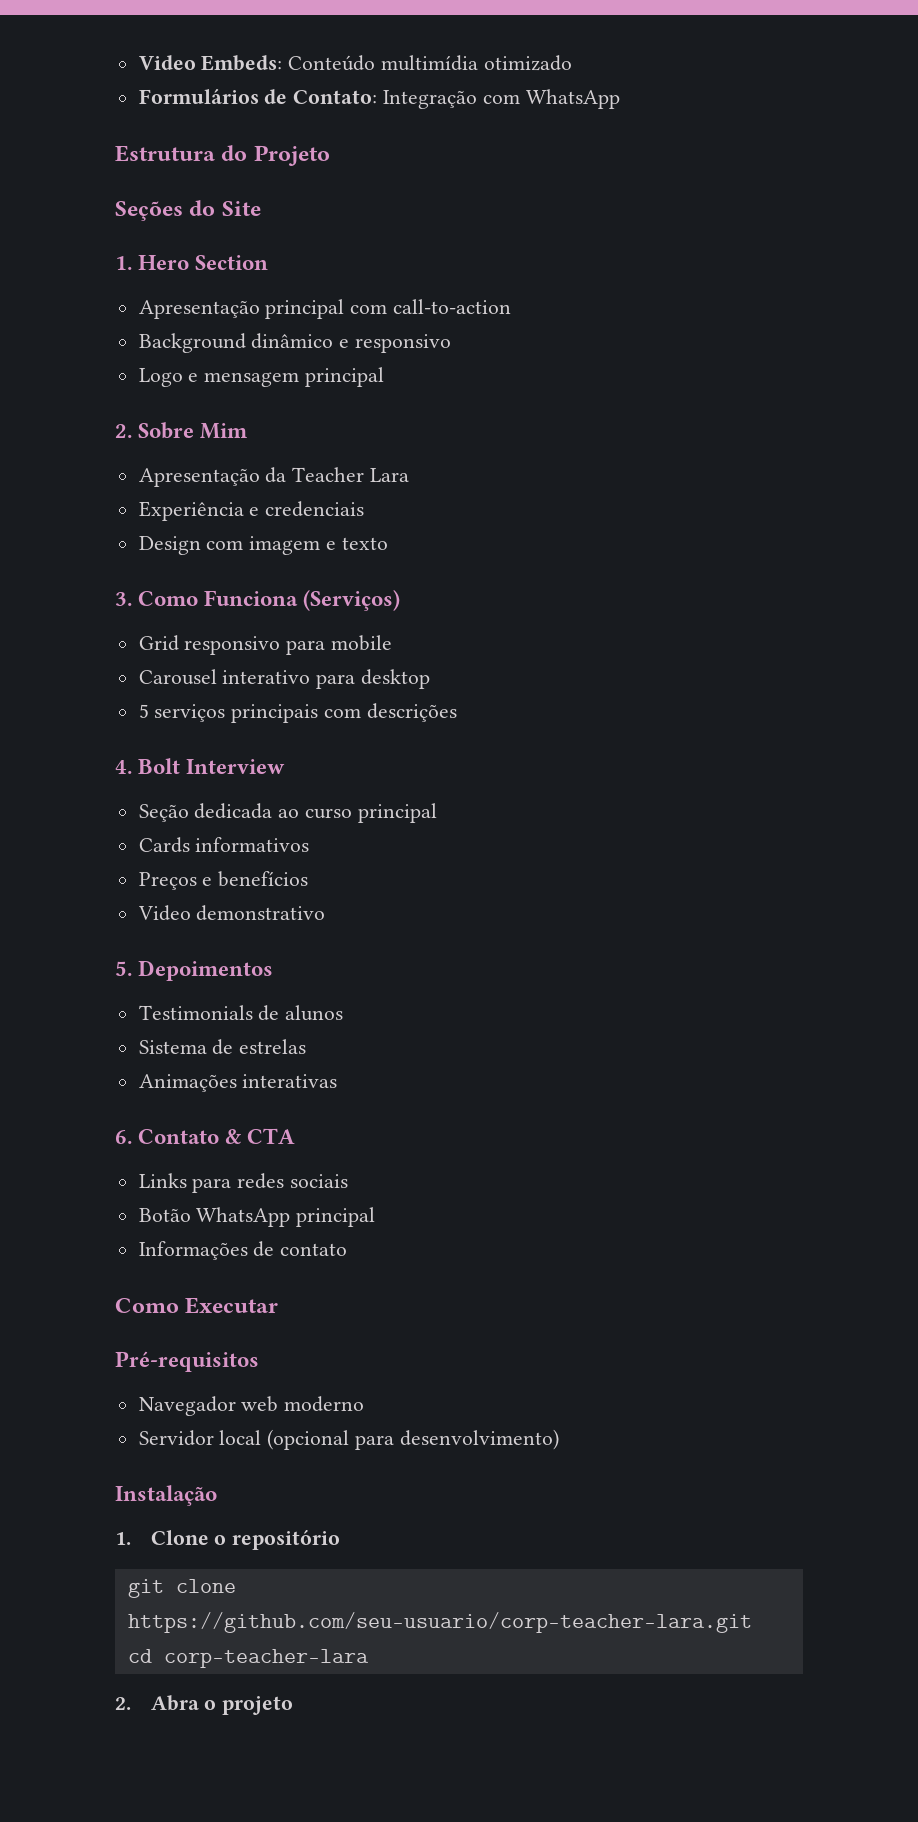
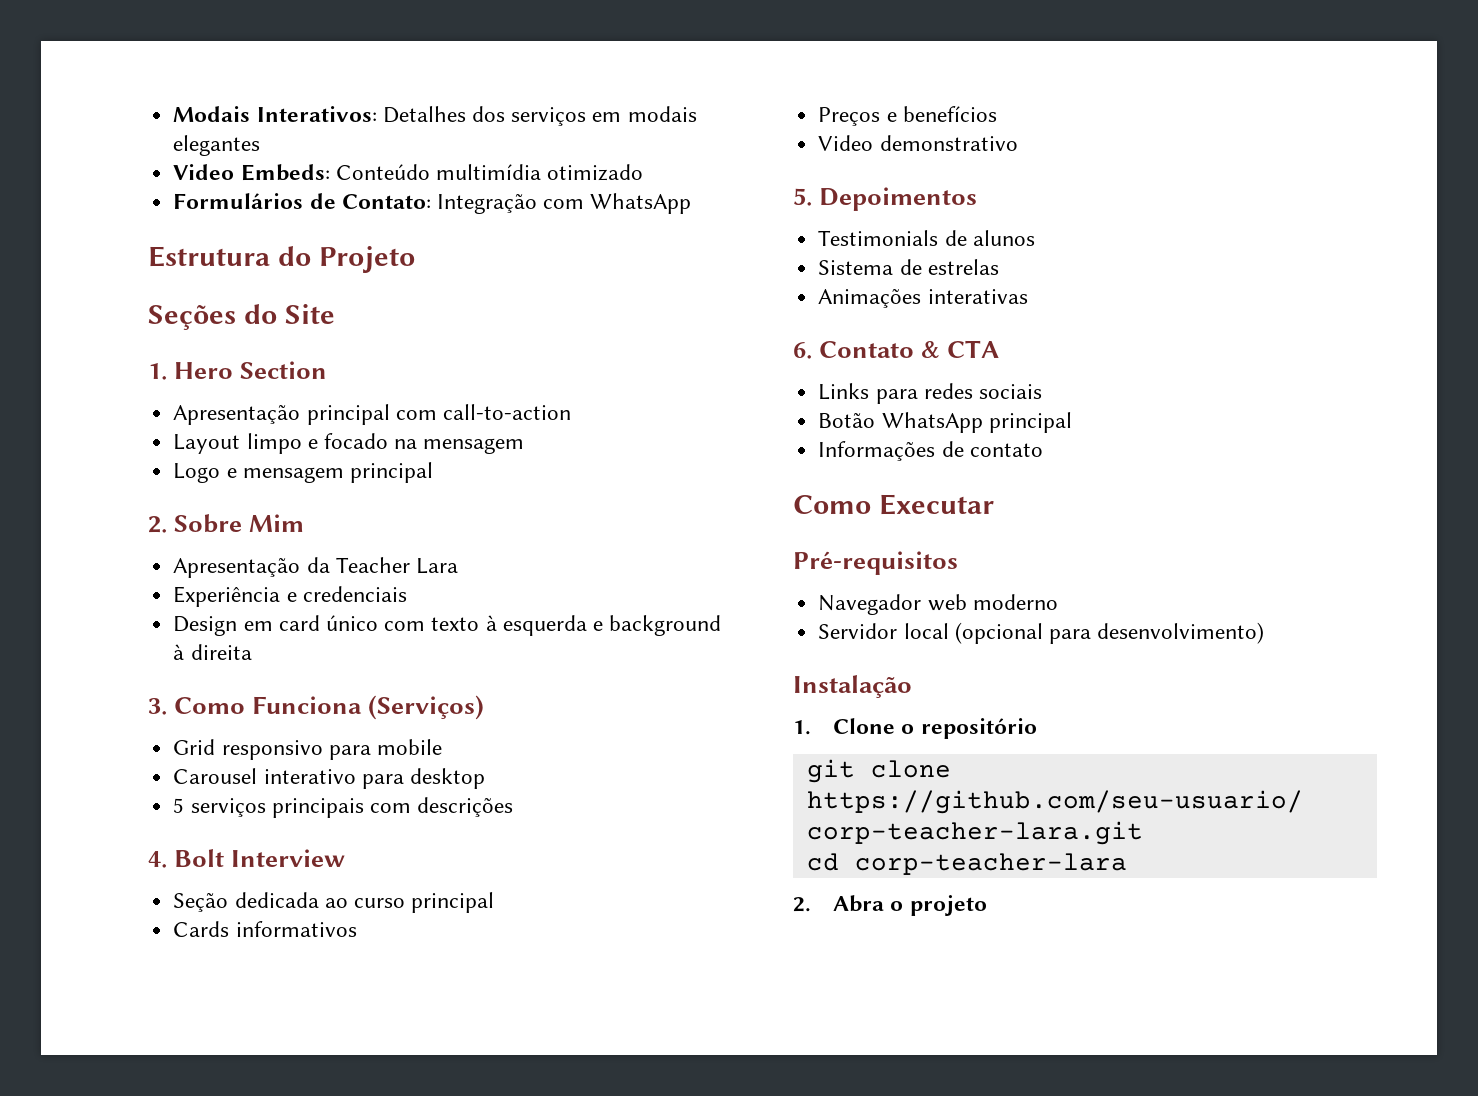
+ Modais Interativos: Detalhes dos serviços em modais elegantes
- Background dinâmico e responsivo
+ Layout limpo e focado na mensagem
- Design com imagem e texto
+ Design em card único com texto à esquerda e background à direita

